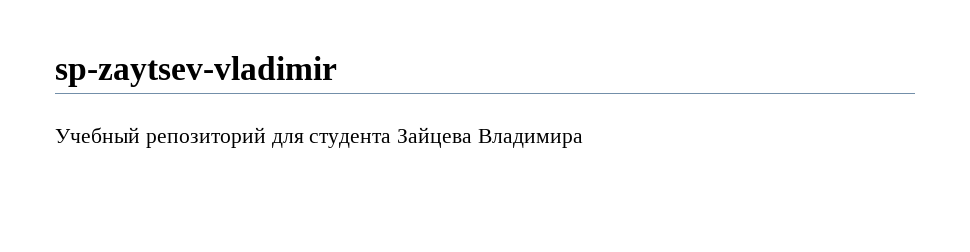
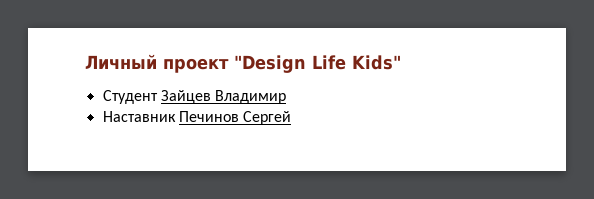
- sp-zaytsev-vladimir
- Учебный репозиторий для студента Зайцева Владимира
+ Личный проект "Design Life Kids"
+ Студент Зайцев Владимир
+ Наставник Печинов Сергей

